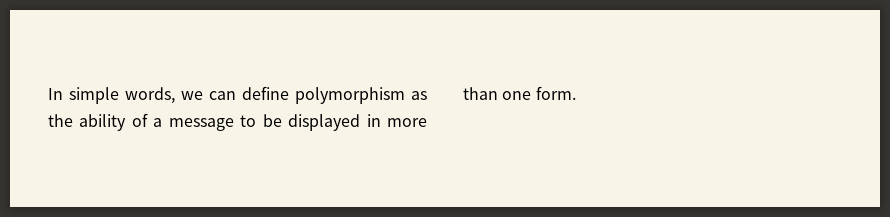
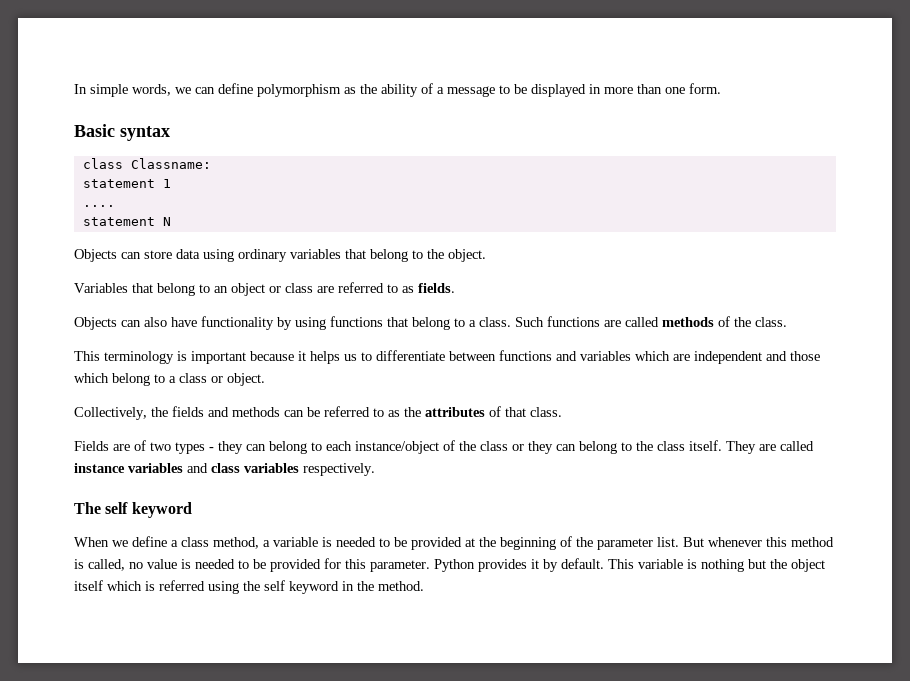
+ Basic syntax
+ class Classname:
+ statement 1
+ ....
+ statement N
+ Objects can store data using ordinary variables that belong to the object.
+ Variables that belong to an object or class are referred to as fields.
+ Objects can also have functionality by using functions that belong to a class. Such functions are called methods of the class.
+ This terminology is important because it helps us to differentiate between functions and variables which are independent and those which belong to a class or object.
+ Collectively, the fields and methods can be referred to as the attributes of that class.
+ Fields are of two types - they can belong to each instance/object of the class or they can belong to the class itself. They are called instance variables and class variables respectively.
+ The self keyword
+ When we define a class method, a variable is needed to be provided at the beginning of the parameter list. But whenever this method is called, no value is needed to be provided for this parameter. Python provides it by default. This variable is nothing but the object itself which is referred using the self keyword in the method.

